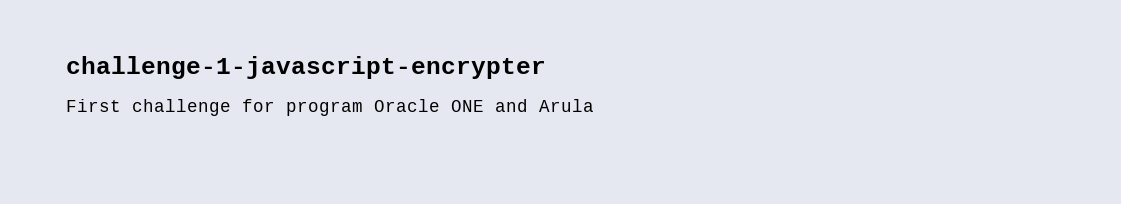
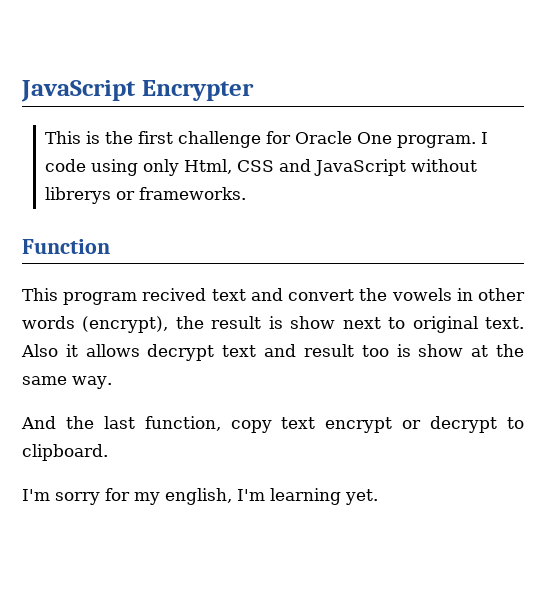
- challenge-1-javascript-encrypter
- First challenge for program Oracle ONE and Arula
+ JavaScript Encrypter
+ This is the first challenge for Oracle One program. I code using only Html, CSS and JavaScript without librerys or frameworks.
+ Function
+ This program recived text and convert the vowels in other words (encrypt), the result is show next to original text. Also it allows decrypt text and result too is show at the same way.
+ And the last function, copy text encrypt or decrypt to clipboard.
+ I'm sorry for my english, I'm learning yet.

